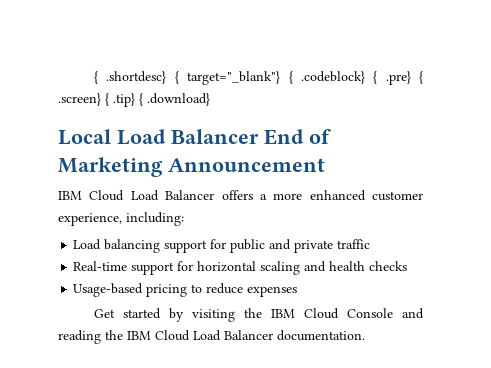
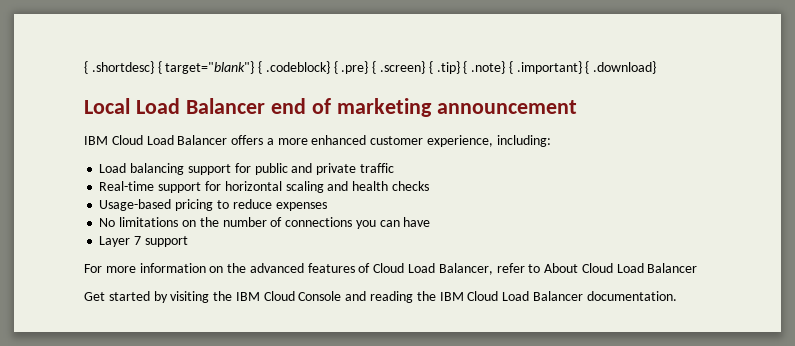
- { .shortdesc} { target="_blank"} { .codeblock} { .pre} { .screen} { .tip} { .download}
+ { .shortdesc} { target="blank"} { .codeblock} { .pre} { .screen} { .tip} { .note} { .important} { .download}
- Local Load Balancer End of Marketing Announcement
+ Local Load Balancer end of marketing announcement
+ No limitations on the number of connections you can have
+ Layer 7 support
+ For more information on the advanced features of Cloud Load Balancer, refer to About Cloud Load Balancer

